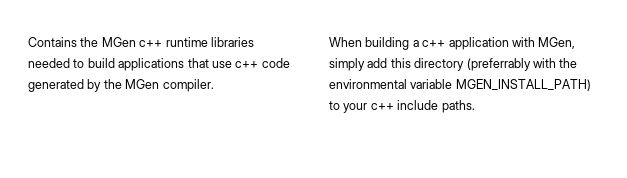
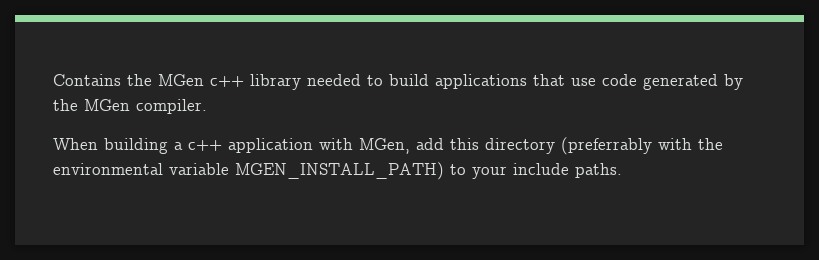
- Contains the MGen c++ runtime libraries needed to build applications that use c++ code generated by the MGen compiler.
+ Contains the MGen c++ library needed to build applications that use code generated by the MGen compiler.
- When building a c++ application with MGen, simply add this directory (preferrably with the environmental variable MGEN_INSTALL_PATH) to your c++ include paths.
+ When building a c++ application with MGen, add this directory (preferrably with the environmental variable MGEN_INSTALL_PATH) to your include paths.

